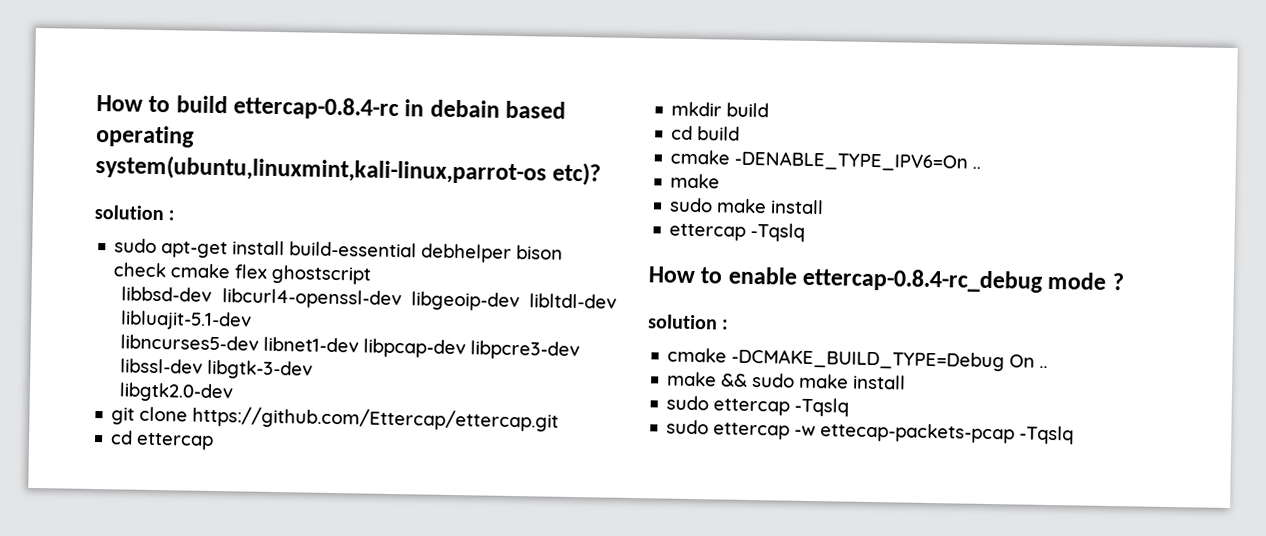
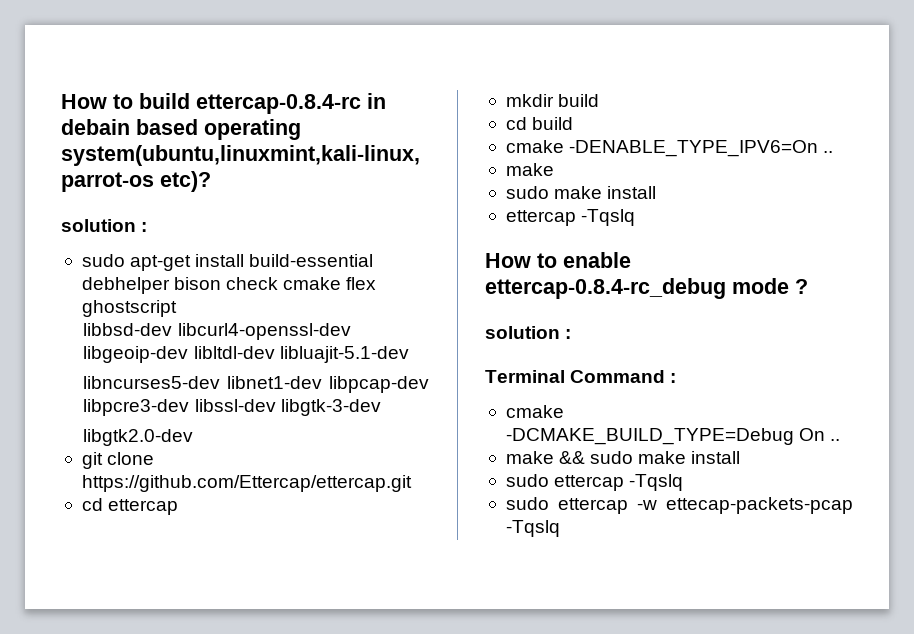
+ Terminal Command :

